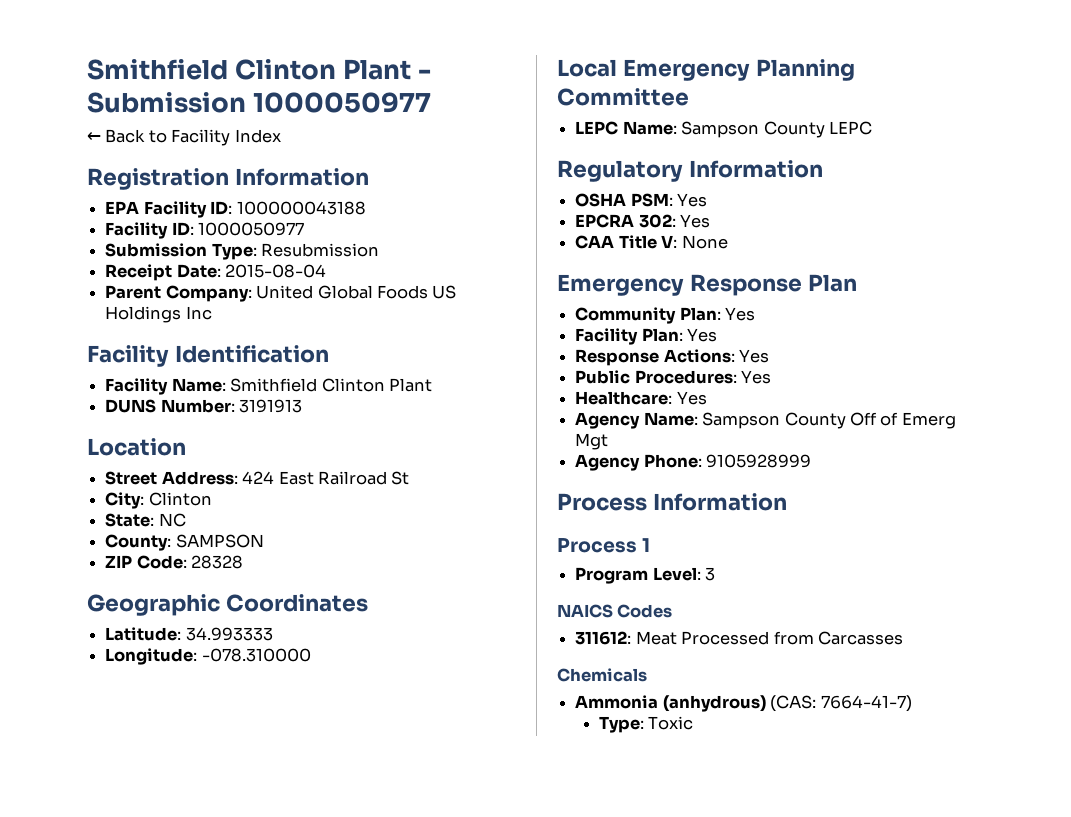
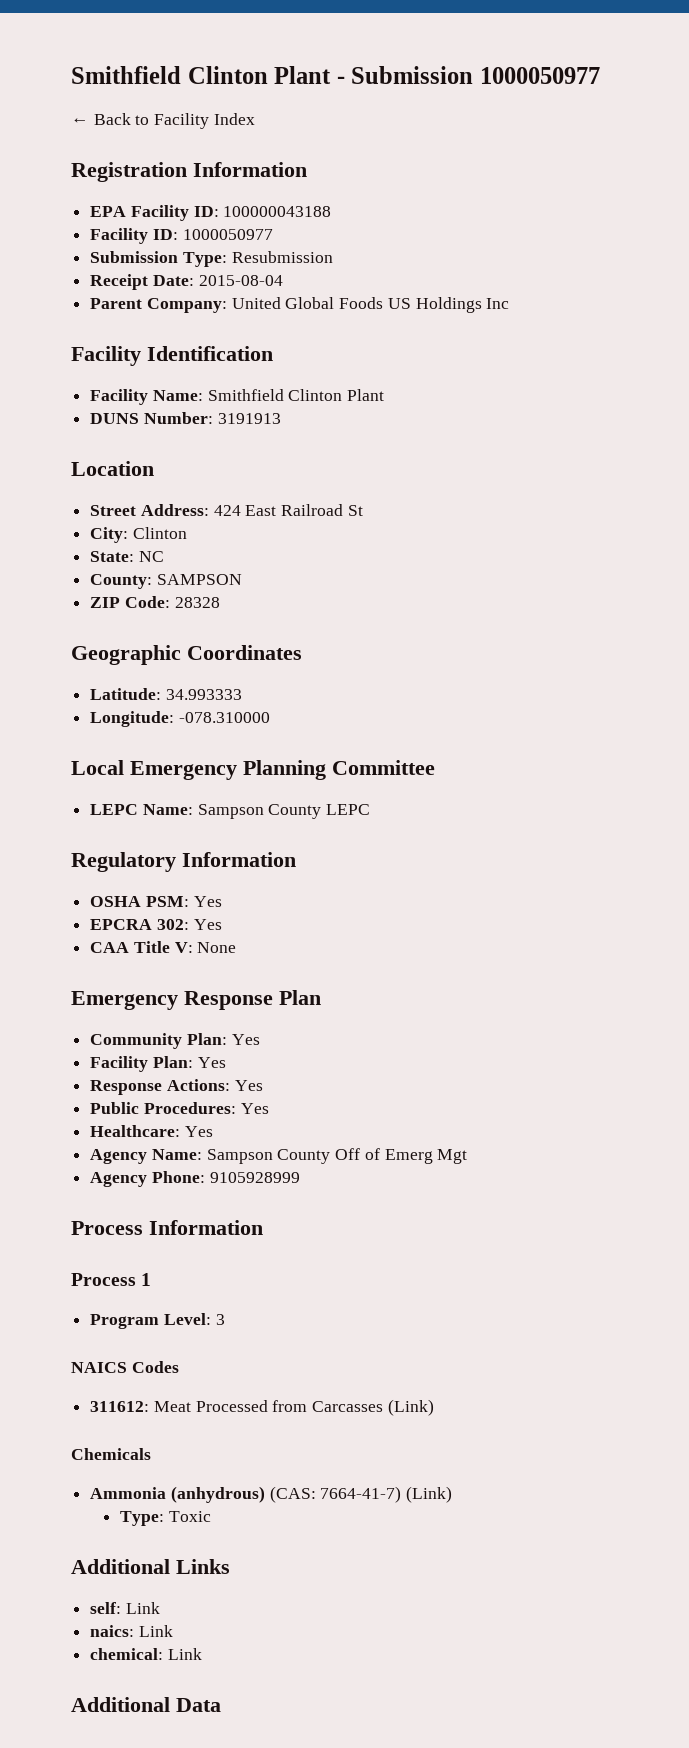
- 311612: Meat Processed from Carcasses
+ 311612: Meat Processed from Carcasses (Link)
- Ammonia (anhydrous) (CAS: 7664-41-7)
+ Ammonia (anhydrous) (CAS: 7664-41-7) (Link)
+ Additional Links
+ self: Link
+ naics: Link
+ chemical: Link
+ Additional Data

